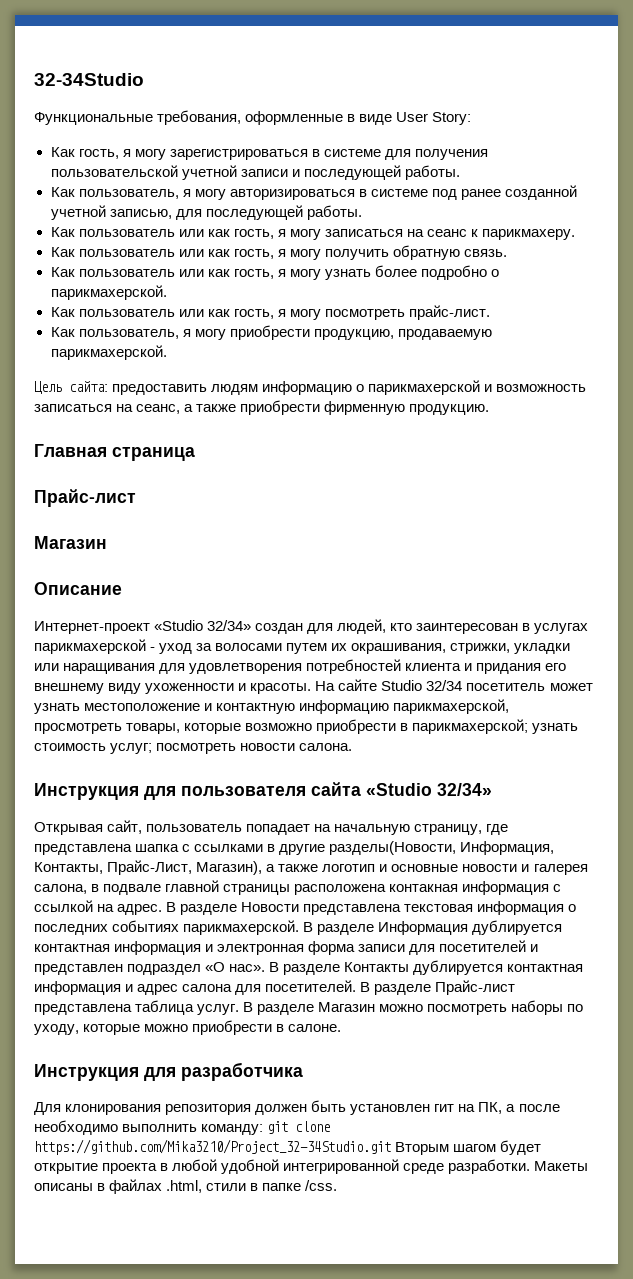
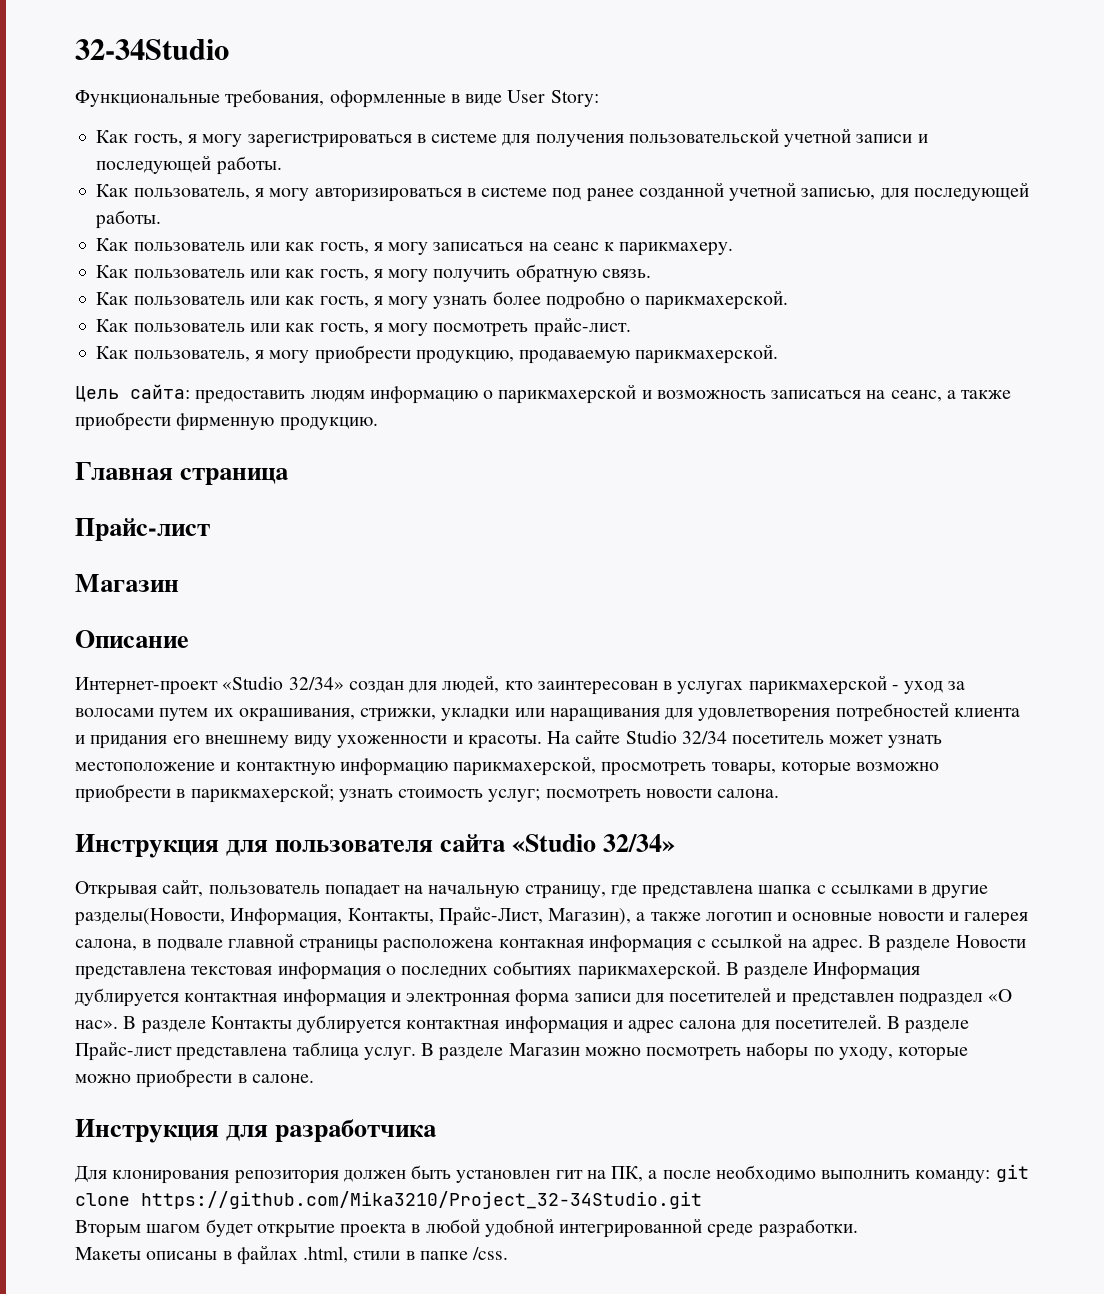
- Для клонирования репозитория должен быть установлен гит на ПК, а после необходимо выполнить команду: git clone https://github.com/Mika3210/Project_32-34Studio.git Вторым шагом будет открытие проекта в любой удобной интегрированной среде разработки. Макеты описаны в файлах .html, стили в папке /css.
+ Для клонирования репозитория должен быть установлен гит на ПК, а после необходимо выполнить команду: git clone https://github.com/Mika3210/Project_32-34Studio.git
+ Вторым шагом будет открытие проекта в любой удобной интегрированной среде разработки.
+ Макеты описаны в файлах .html, стили в папке /css.

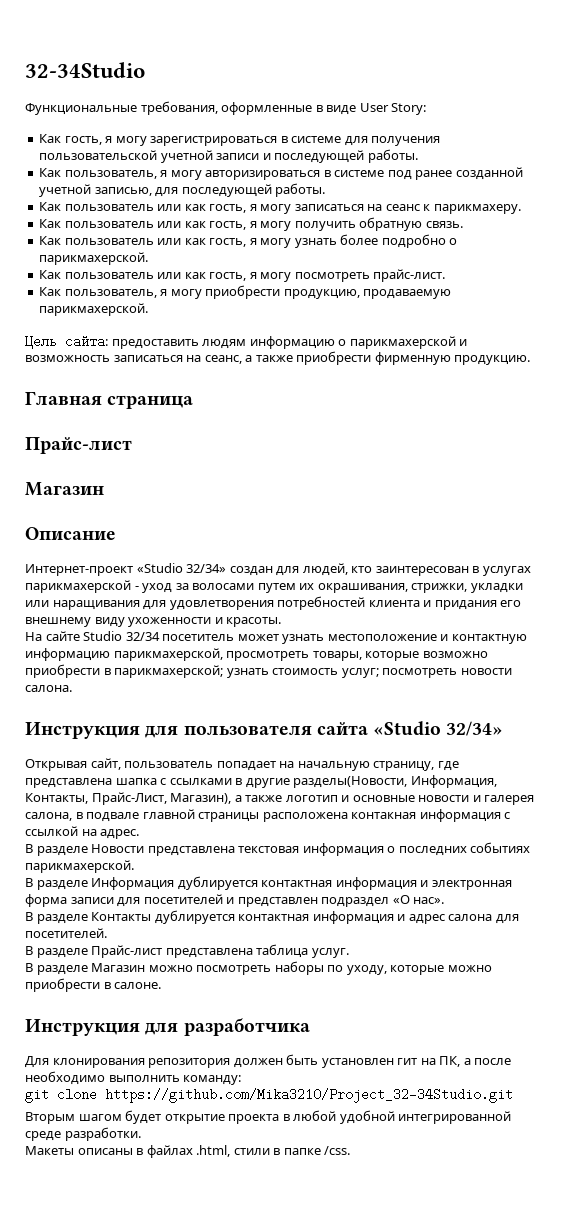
- Интернет-проект «Studio 32/34» создан для людей, кто заинтересован в услугах парикмахерской - уход за волосами путем их окрашивания, стрижки, укладки или наращивания для удовлетворения потребностей клиента и придания его внешнему виду ухоженности и красоты. На сайте Studio 32/34 посетитель может узнать местоположение и контактную информацию парикмахерской, просмотреть товары, которые возможно приобрести в парикмахерской; узнать стоимость услуг; посмотреть новости салона.
+ Интернет-проект «Studio 32/34» создан для людей, кто заинтересован в услугах парикмахерской - уход за волосами путем их окрашивания, стрижки, укладки или наращивания для удовлетворения потребностей клиента и придания его внешнему виду ухоженности и красоты.
+ На сайте Studio 32/34 посетитель может узнать местоположение и контактную информацию парикмахерской, просмотреть товары, которые возможно приобрести в парикмахерской; узнать стоимость услуг; посмотреть новости салона.
- Открывая сайт, пользователь попадает на начальную страницу, где представлена шапка с ссылками в другие разделы(Новости, Информация, Контакты, Прайс-Лист, Магазин), а также логотип и основные новости и галерея салона, в подвале главной страницы расположена контакная информация с ссылкой на адрес. В разделе Новости представлена текстовая информация о последних событиях парикмахерской. В разделе Информация дублируется контактная информация и электронная форма записи для посетителей и представлен подраздел «О нас». В разделе Контакты дублируется контактная информация и адрес салона для посетителей. В разделе Прайс-лист представлена таблица услуг. В разделе Магазин можно посмотреть наборы по уходу, которые можно приобрести в салоне.
+ Открывая сайт, пользователь попадает на начальную страницу, где представлена шапка с ссылками в другие разделы(Новости, Информация, Контакты, Прайс-Лист, Магазин), а также логотип и основные новости и галерея салона, в подвале главной страницы расположена контакная информация с ссылкой на адрес.
+ В разделе Новости представлена текстовая информация о последних событиях парикмахерской.
+ В разделе Информация дублируется контактная информация и электронная форма записи для посетителей и представлен подраздел «О нас».
+ В разделе Контакты дублируется контактная информация и адрес салона для посетителей.
+ В разделе Прайс-лист представлена таблица услуг.
+ В разделе Магазин можно посмотреть наборы по уходу, которые можно приобрести в салоне.
- Для клонирования репозитория должен быть установлен гит на ПК, а после необходимо выполнить команду: git clone https://github.com/Mika3210/Project_32-34Studio.git
+ Для клонирования репозитория должен быть установлен гит на ПК, а после необходимо выполнить команду:
+ git clone https://github.com/Mika3210/Project_32-34Studio.git

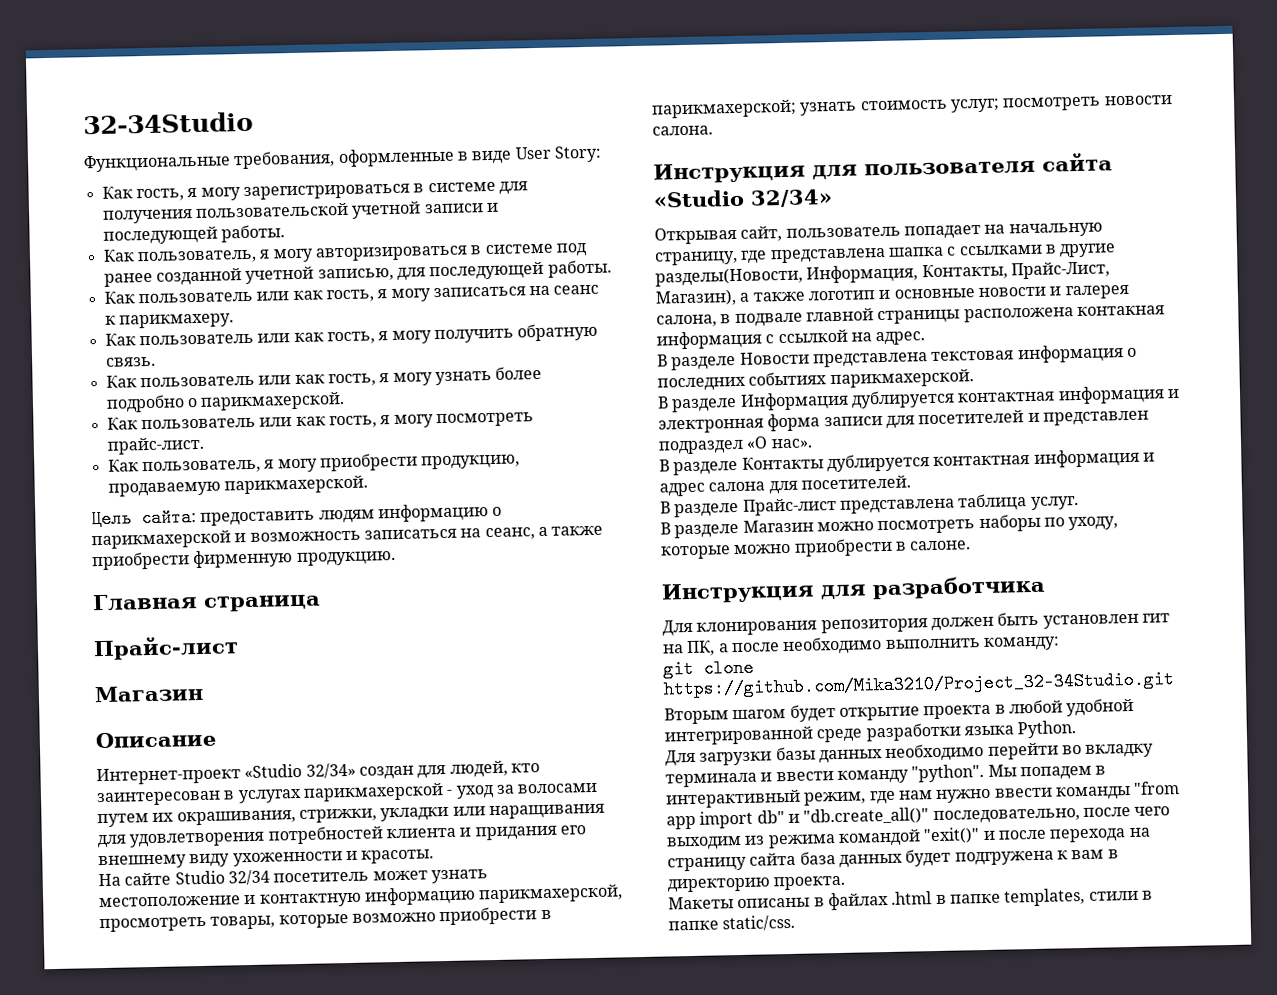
- Вторым шагом будет открытие проекта в любой удобной интегрированной среде разработки.
+ Вторым шагом будет открытие проекта в любой удобной интегрированной среде разработки языка Python.
+ Для загрузки базы данных необходимо перейти во вкладку терминала и ввести команду "python". Мы попадем в интерактивный режим, где нам нужно ввести команды "from app import db" и "db.create_all()" последовательно, после чего выходим из режима командой "exit()" и после перехода на страницу сайта база данных будет подгружена к вам в директорию проекта.
- Макеты описаны в файлах .html, стили в папке /css.
+ Макеты описаны в файлах .html в папке templates, стили в папке static/css.

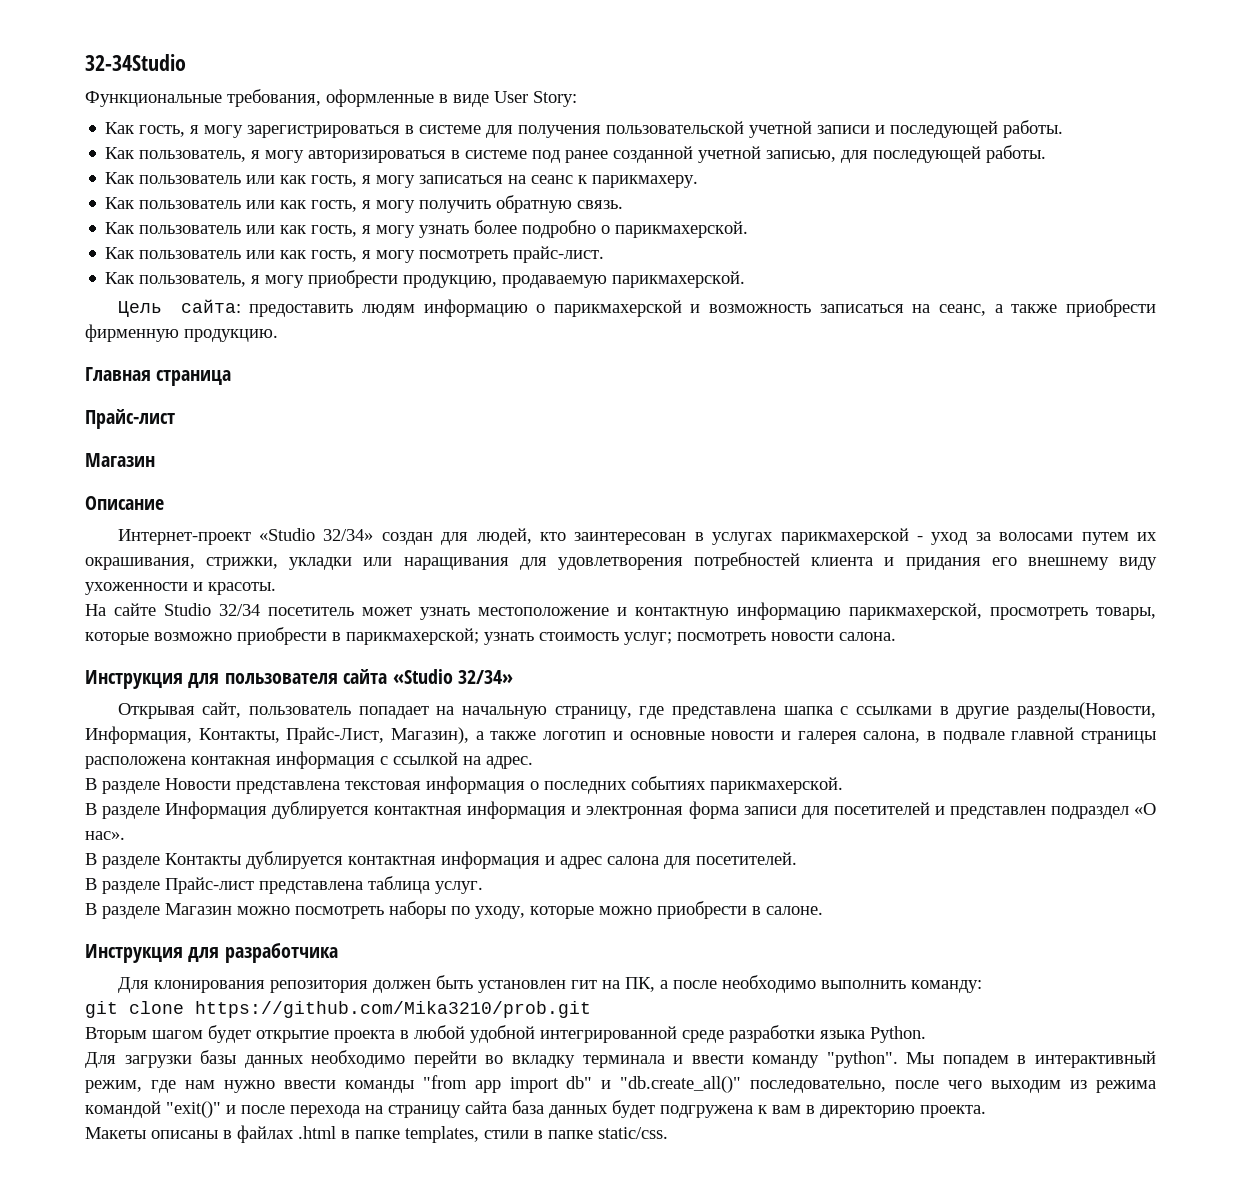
- git clone https://github.com/Mika3210/Project_32-34Studio.git
+ git clone https://github.com/Mika3210/prob.git

